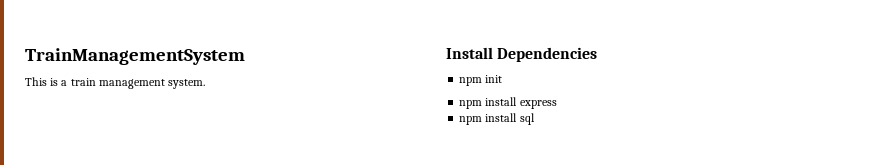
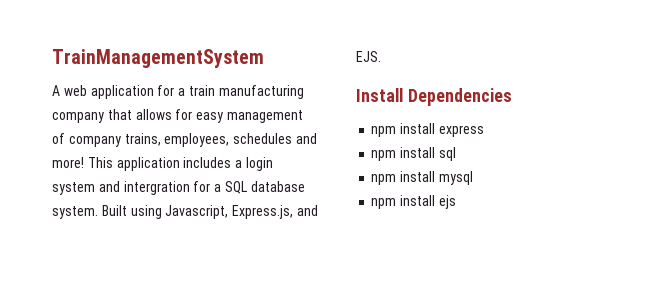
- This is a train management system.
+ A web application for a train manufacturing company that allows for easy management of company trains, employees, schedules and more! This application includes a login system and intergration for a SQL database system. Built using Javascript, Express.js, and EJS.
- npm init
+ npm install mysql
+ npm install ejs

